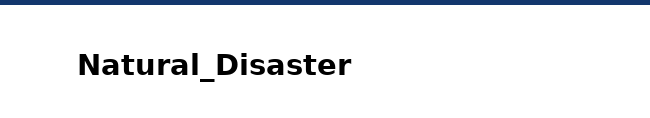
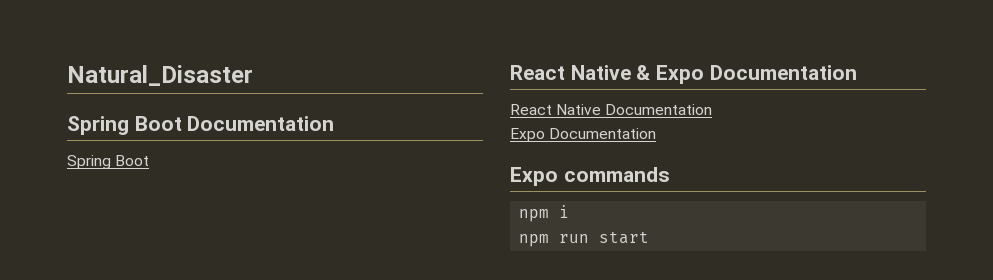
+ Spring Boot Documentation
+ Spring Boot
+ React Native & Expo Documentation
+ React Native Documentation
+ Expo Documentation
+ Expo commands
+ npm i
+ npm run start

